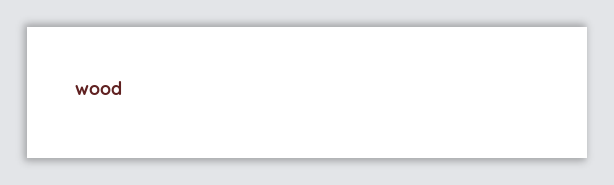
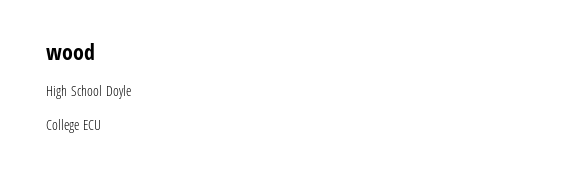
+ High School Doyle
+ College ECU

